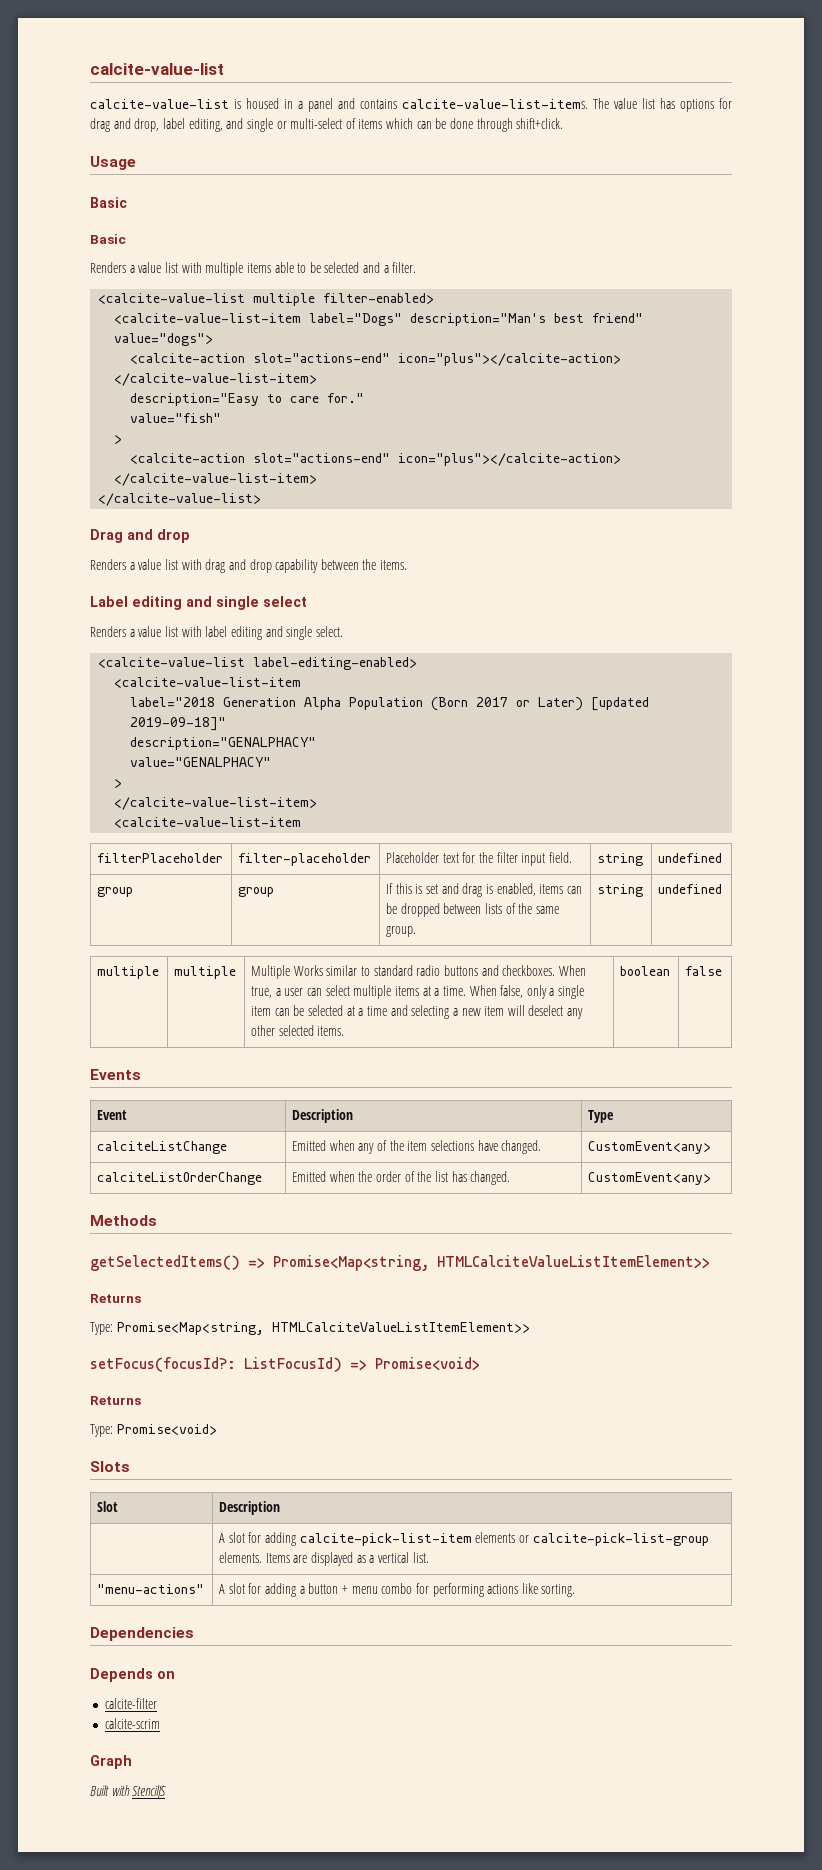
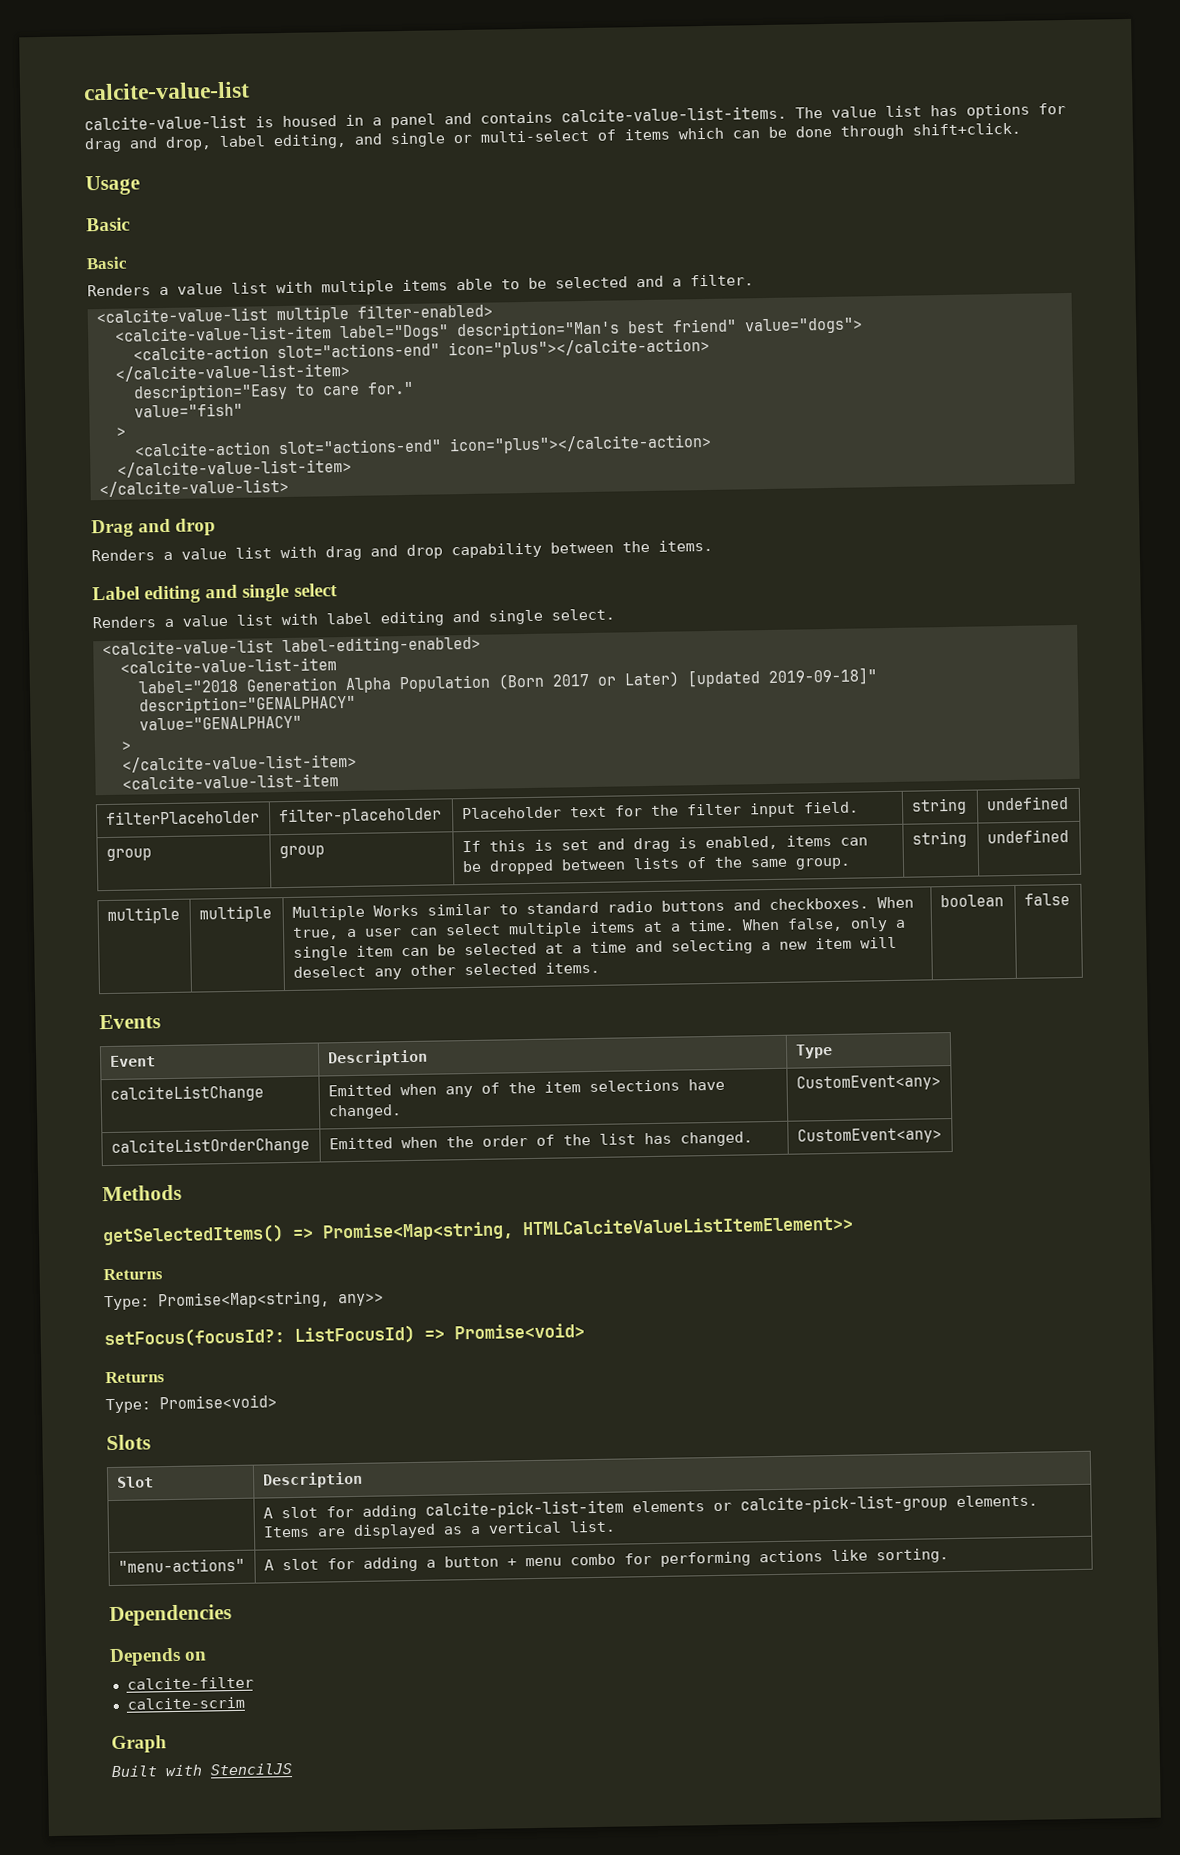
- Type: Promise<Map<string, HTMLCalciteValueListItemElement>>
+ Type: Promise<Map<string, any>>

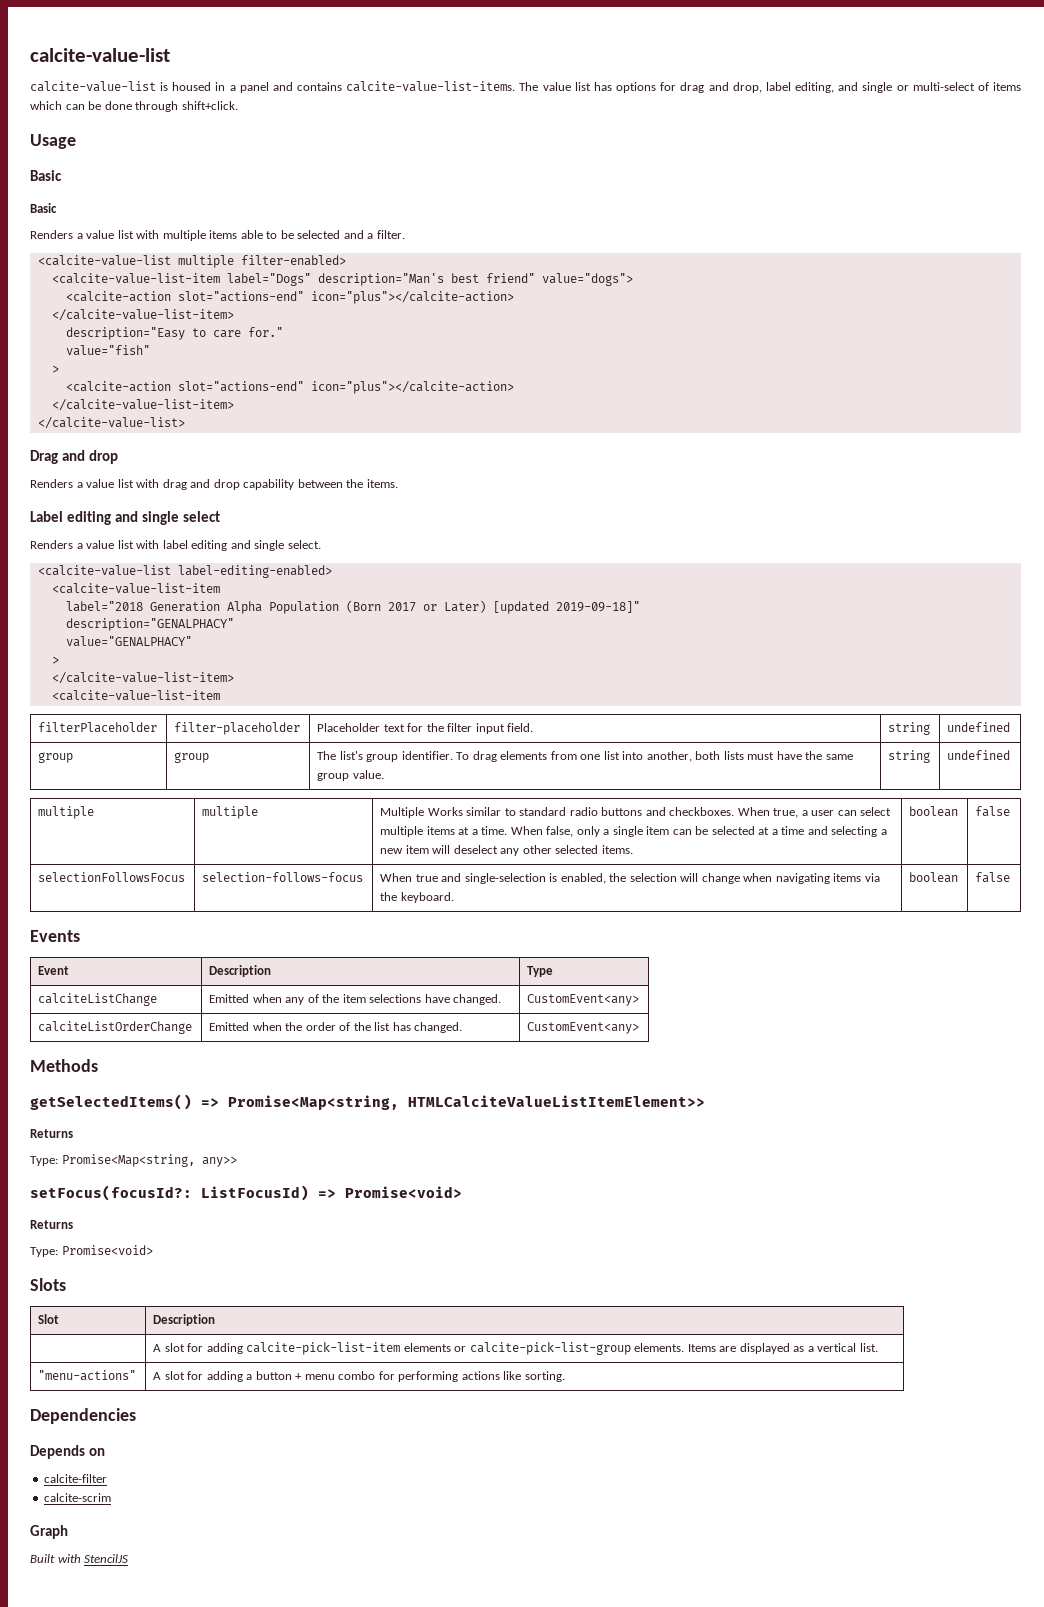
- group | group | If this is set and drag is enabled, items can be dropped between lists of the same group. | string | undefined
+ group | group | The list's group identifier. To drag elements from one list into another, both lists must have the same group value. | string | undefined
+ selectionFollowsFocus | selection-follows-focus | When true and single-selection is enabled, the selection will change when navigating items via the keyboard. | boolean | false

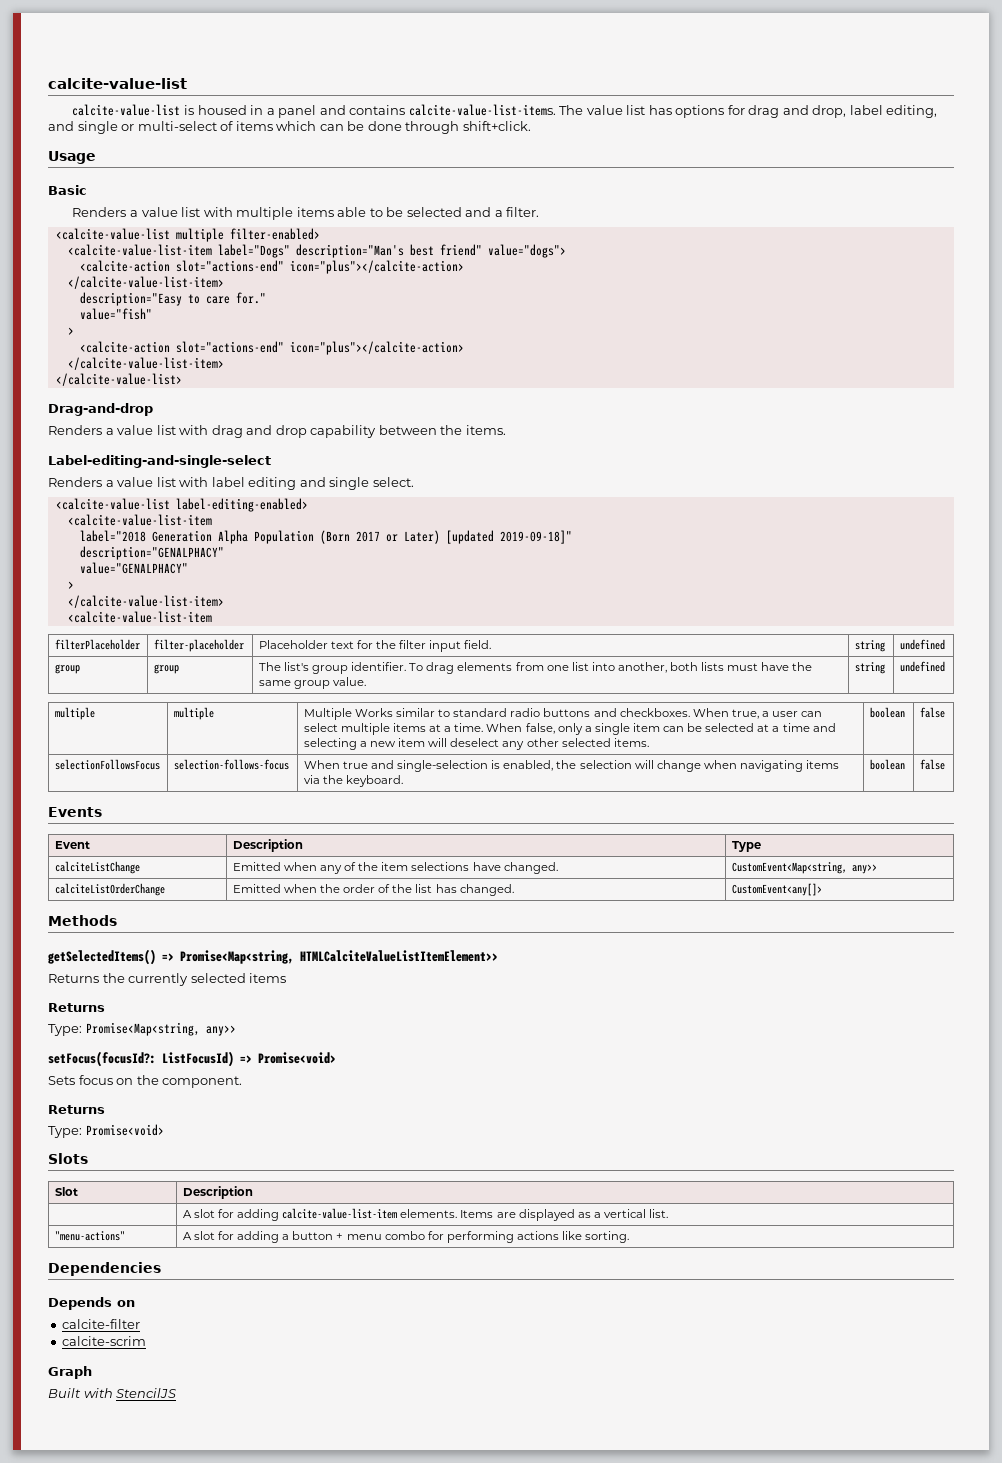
  Usage
- Basic
- Drag and drop
+ Drag-and-drop
- Label editing and single select
+ Label-editing-and-single-select
- calciteListChange | Emitted when any of the item selections have changed. | CustomEvent<any>
+ calciteListChange | Emitted when any of the item selections have changed. | CustomEvent<Map<string, any>>
- calciteListOrderChange | Emitted when the order of the list has changed. | CustomEvent<any>
+ calciteListOrderChange | Emitted when the order of the list has changed. | CustomEvent<any[]>
+ Returns the currently selected items
+ Sets focus on the component.
- | A slot for adding calcite-pick-list-item elements or calcite-pick-list-group elements. Items are displayed as a vertical list.
+ | A slot for adding calcite-value-list-item elements. Items are displayed as a vertical list.

